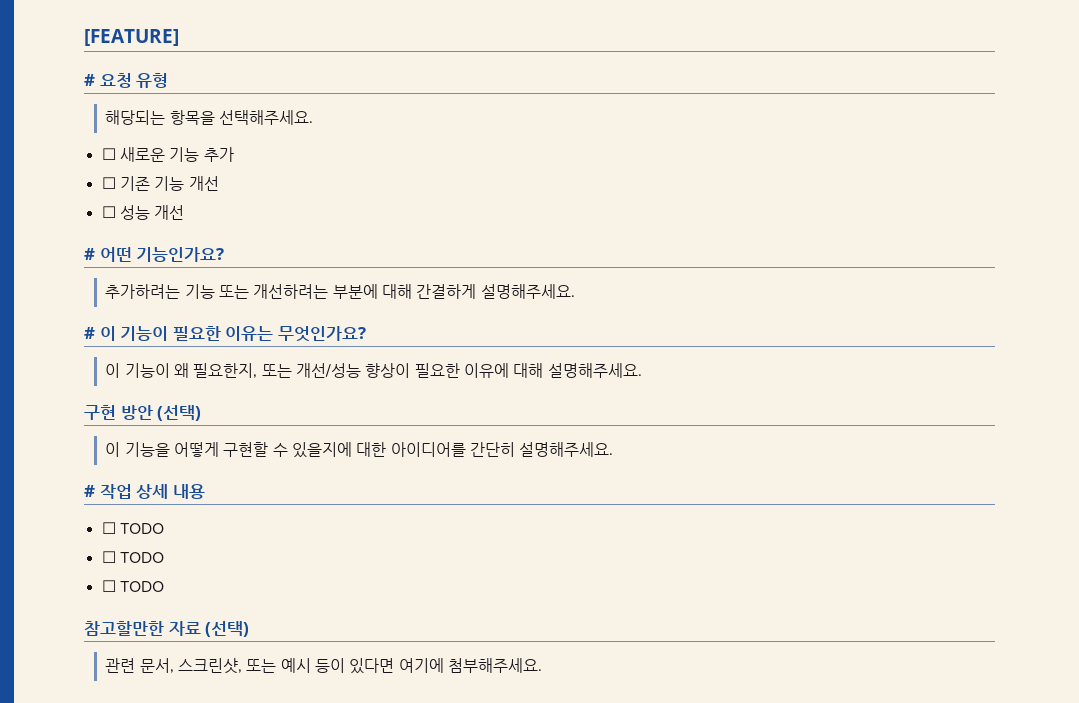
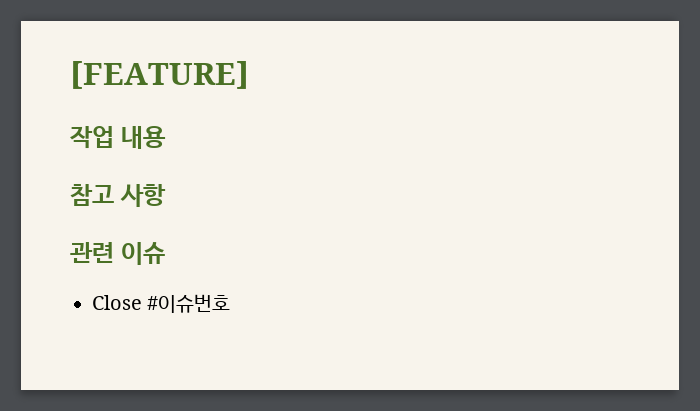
- # 요청 유형
- 해당되는 항목을 선택해주세요.
- ☐ 새로운 기능 추가
- ☐ 기존 기능 개선
- ☐ 성능 개선
- # 어떤 기능인가요?
- 추가하려는 기능 또는 개선하려는 부분에 대해 간결하게 설명해주세요.
- # 이 기능이 필요한 이유는 무엇인가요?
- 이 기능이 왜 필요한지, 또는 개선/성능 향상이 필요한 이유에 대해 설명해주세요.
- 구현 방안 (선택)
- 이 기능을 어떻게 구현할 수 있을지에 대한 아이디어를 간단히 설명해주세요.
- # 작업 상세 내용
- ☐ TODO
- ☐ TODO
- ☐ TODO
- 참고할만한 자료 (선택)
- 관련 문서, 스크린샷, 또는 예시 등이 있다면 여기에 첨부해주세요.
+ 작업 내용
+ 참고 사항
+ 관련 이슈
+ Close #이슈번호

